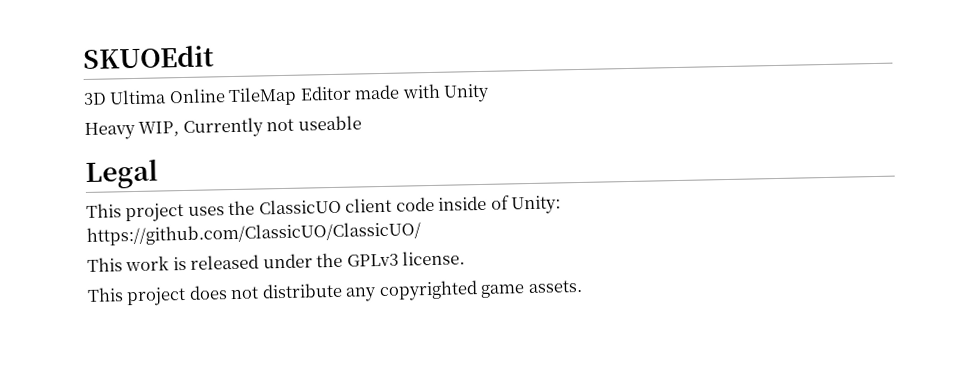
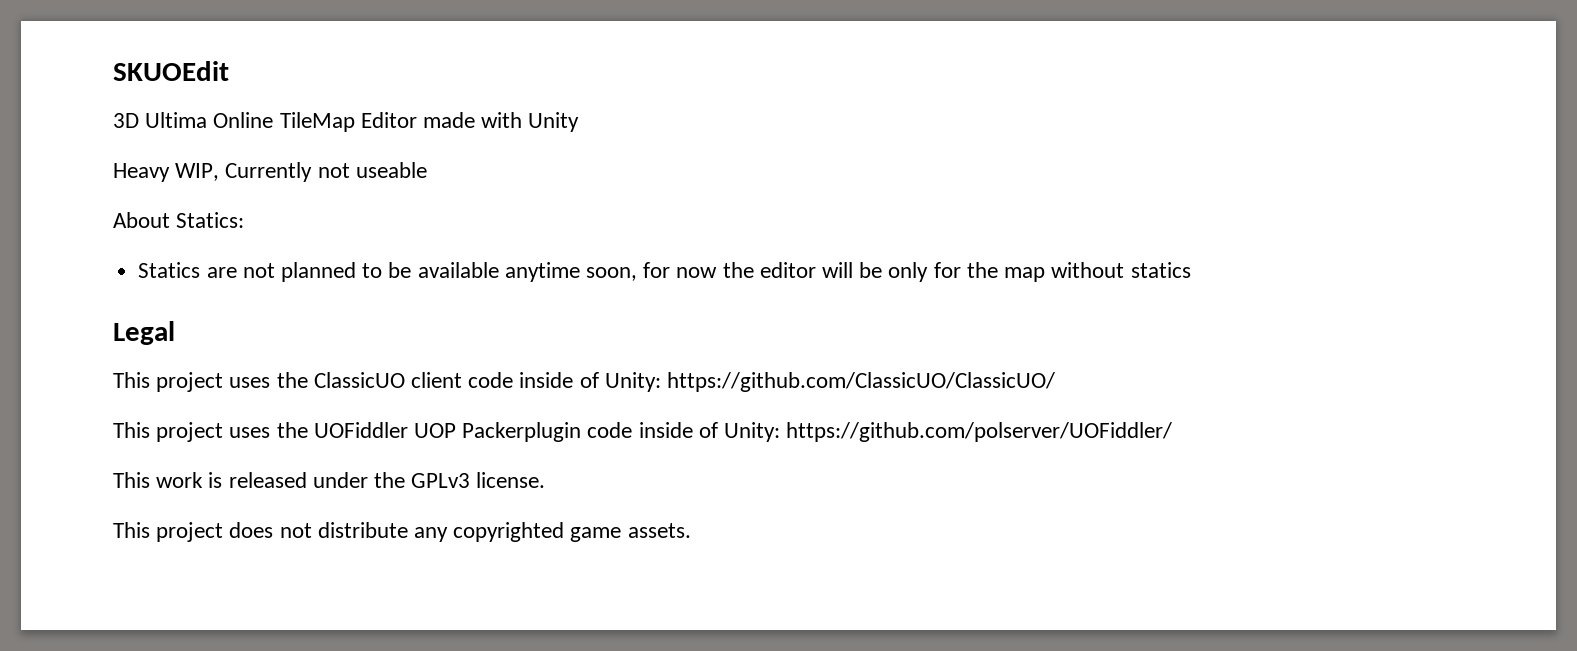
+ About Statics:
+ Statics are not planned to be available anytime soon, for now the editor will be only for the map without statics
+ This project uses the UOFiddler UOP Packerplugin code inside of Unity: https://github.com/polserver/UOFiddler/

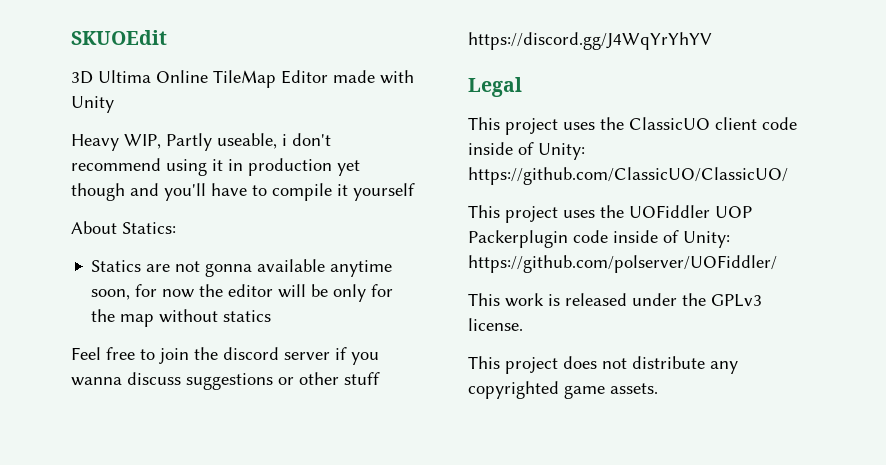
- Heavy WIP, Currently not useable
+ Heavy WIP, Partly useable, i don't recommend using it in production yet though and you'll have to compile it yourself
- Statics are not planned to be available anytime soon, for now the editor will be only for the map without statics
+ Statics are not gonna available anytime soon, for now the editor will be only for the map without statics
+ Feel free to join the discord server if you wanna discuss suggestions or other stuff https://discord.gg/J4WqYrYhYV

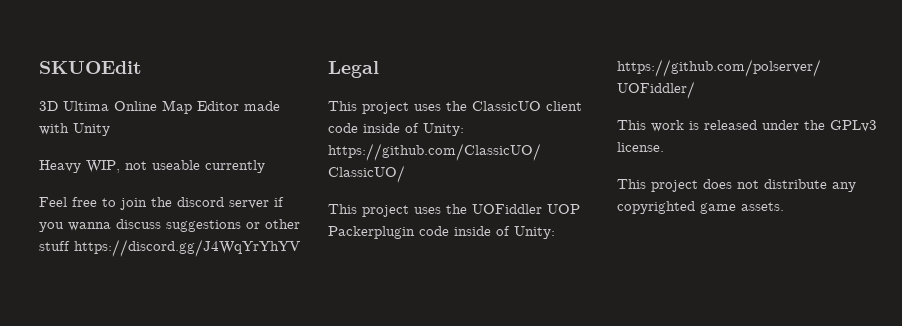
- 3D Ultima Online TileMap Editor made with Unity
+ 3D Ultima Online Map Editor made with Unity
- Heavy WIP, Partly useable, i don't recommend using it in production yet though and you'll have to compile it yourself
- About Statics:
- Statics are not gonna available anytime soon, for now the editor will be only for the map without statics
+ Heavy WIP, not useable currently

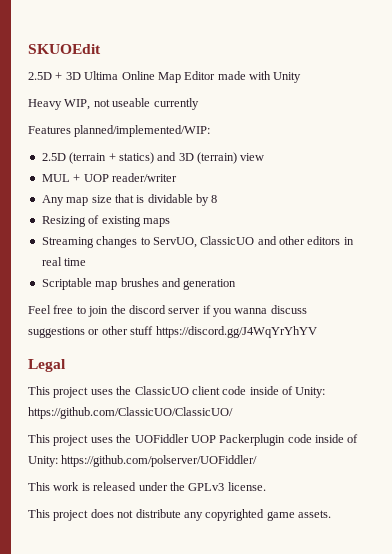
- 3D Ultima Online Map Editor made with Unity
+ 2.5D + 3D Ultima Online Map Editor made with Unity
+ Features planned/implemented/WIP:
+ 2.5D (terrain + statics) and 3D (terrain) view
+ MUL + UOP reader/writer
+ Any map size that is dividable by 8
+ Resizing of existing maps
+ Streaming changes to ServUO, ClassicUO and other editors in real time
+ Scriptable map brushes and generation

